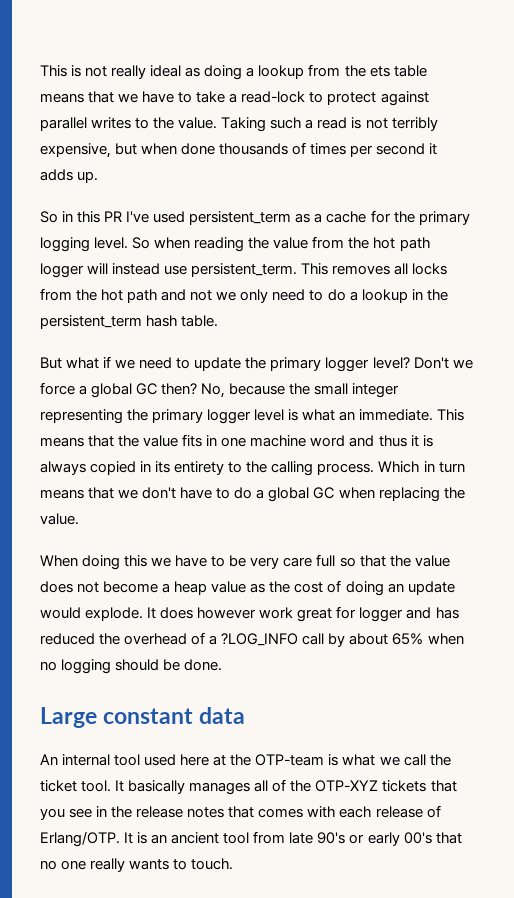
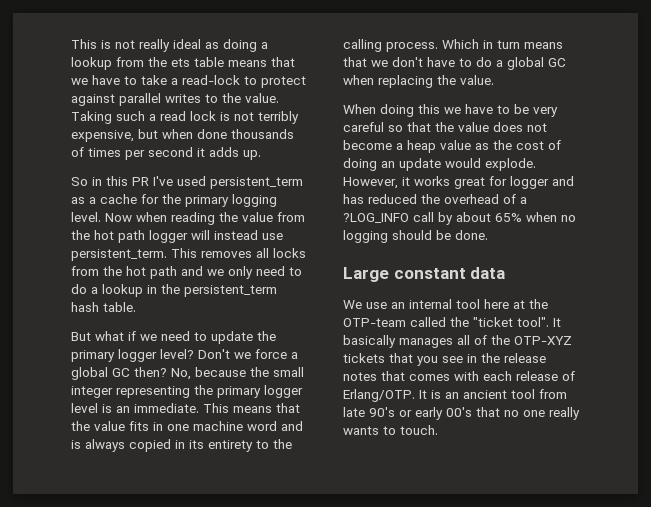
- Taking such a read is not terribly expensive, but when done thousands of times per second it adds up.
+ Taking such a read lock is not terribly expensive, but when done thousands of times per second it adds up.
- So when reading the value from the hot path logger will instead use persistent_term.
+ Now when reading the value from the hot path logger will instead use persistent_term.
- This removes all locks from the hot path and not we only need to do a lookup in the persistent_term hash table.
+ This removes all locks from the hot path and we only need to do a lookup in the persistent_term hash table.
- No, because the small integer representing the primary logger level is what an immediate.
+ No, because the small integer representing the primary logger level is an immediate.
- This means that the value fits in one machine word and thus it is always copied in its entirety to the calling process.
+ This means that the value fits in one machine word and is always copied in its entirety to the calling process.
- When doing this we have to be very care full so that the value does not become a heap value as the cost of doing an update would explode.
+ When doing this we have to be very careful so that the value does not become a heap value as the cost of doing an update would explode.
- It does however work great for logger and has reduced the overhead of a ?LOG_INFO call by about 65% when no logging should be done.
+ However, it works great for logger and has reduced the overhead of a ?LOG_INFO call by about 65% when no logging should be done.
- An internal tool used here at the OTP-team is what we call the ticket tool.
+ We use an internal tool here at the OTP-team called the "ticket tool".

